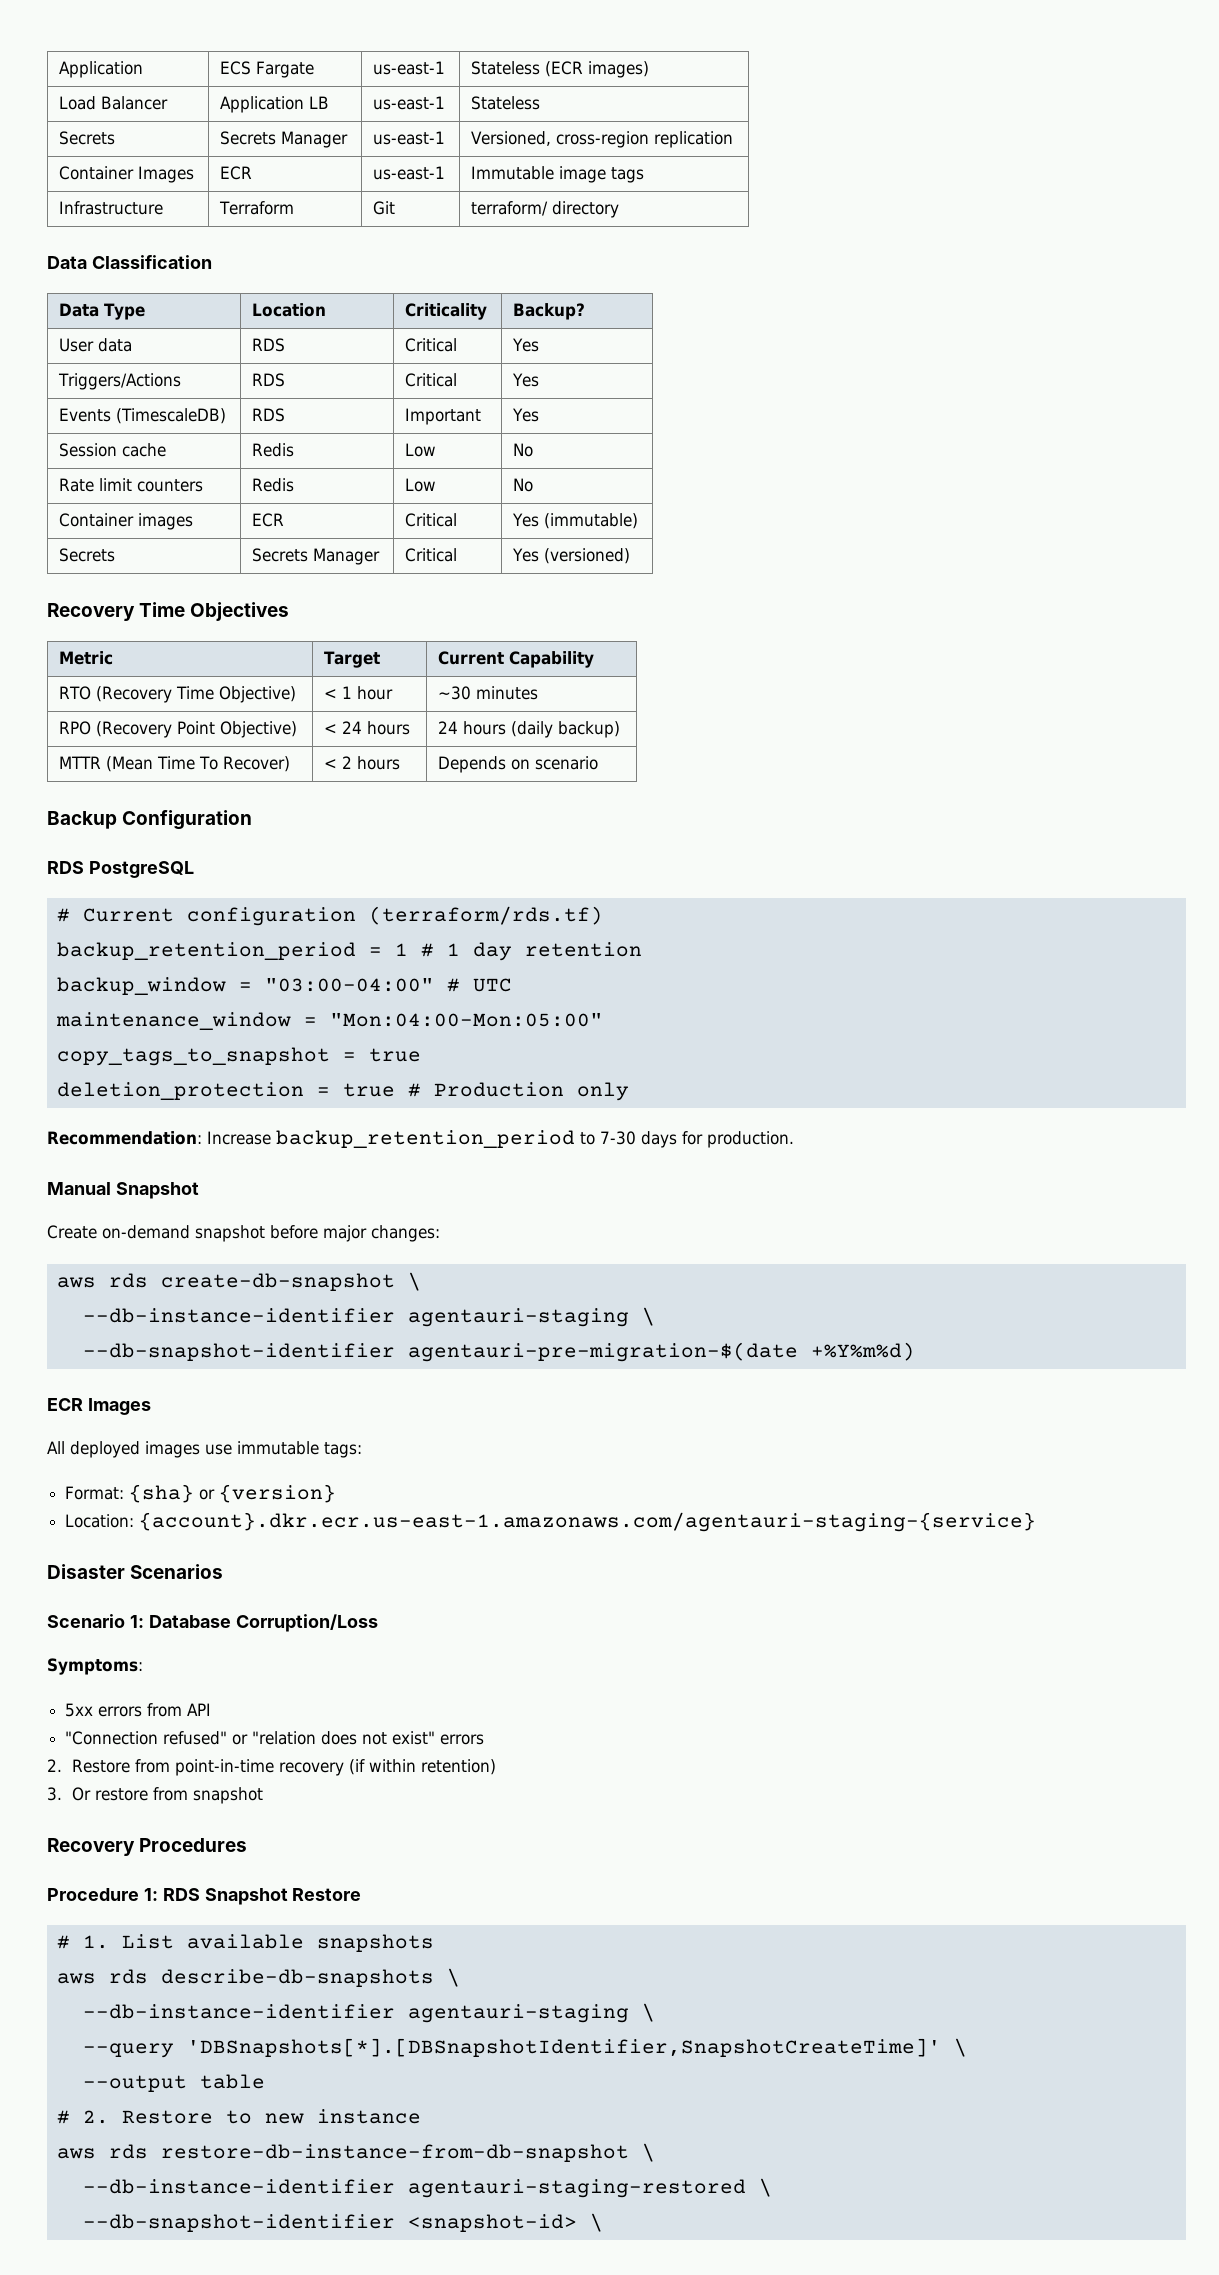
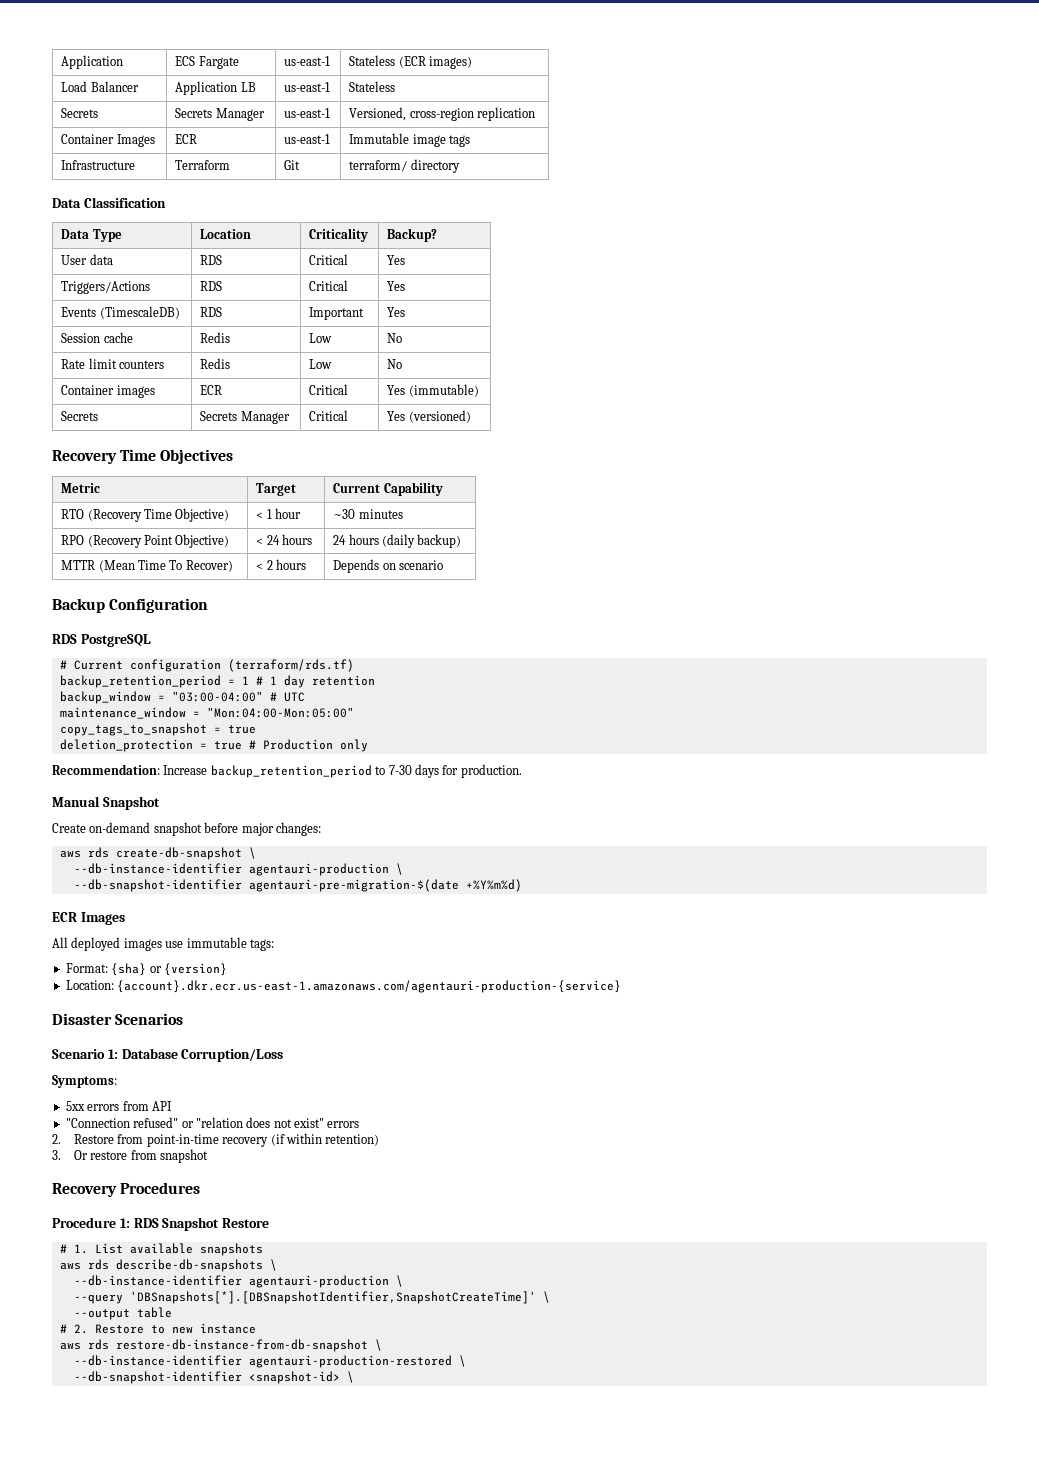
  aws rds create-db-snapshot \
- --db-instance-identifier agentauri-staging \
+ --db-instance-identifier agentauri-production \
- Location: {account}.dkr.ecr.us-east-1.amazonaws.com/agentauri-staging-{service}
+ Location: {account}.dkr.ecr.us-east-1.amazonaws.com/agentauri-production-{service}
  aws rds describe-db-snapshots \
- --db-instance-identifier agentauri-staging \
+ --db-instance-identifier agentauri-production \
- --db-instance-identifier agentauri-staging-restored \
+ --db-instance-identifier agentauri-production-restored \

